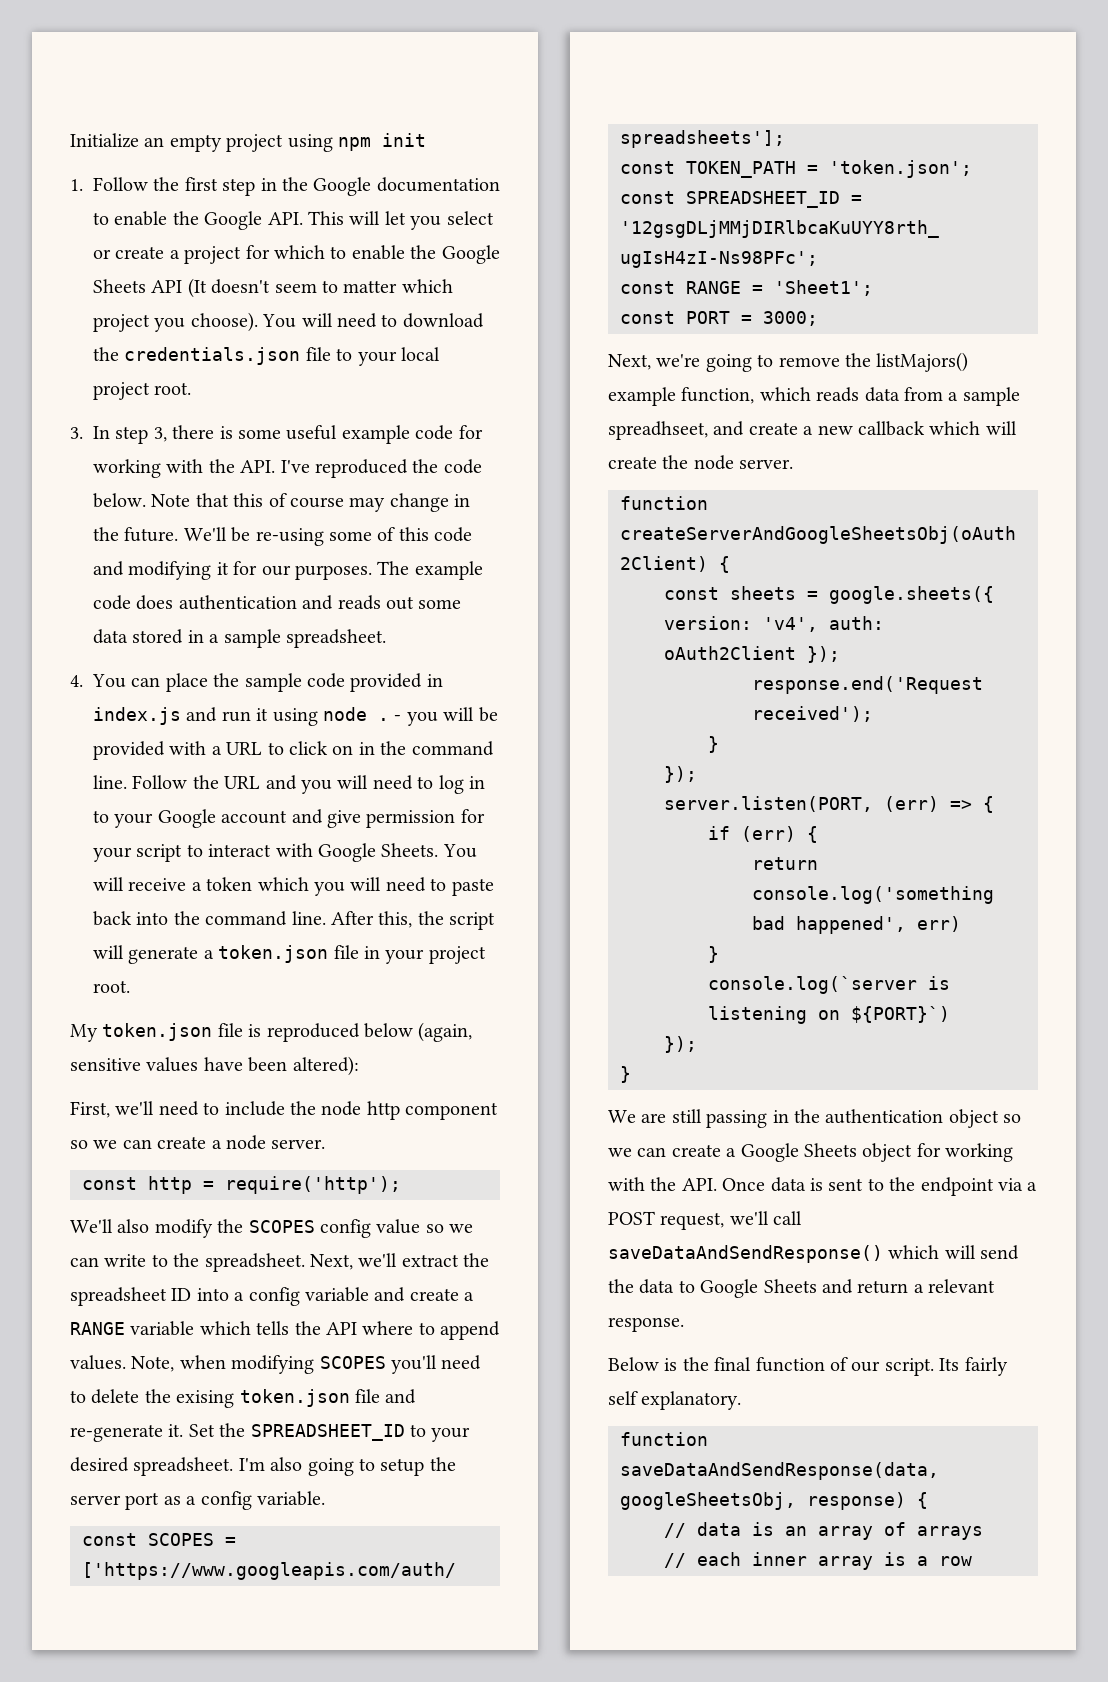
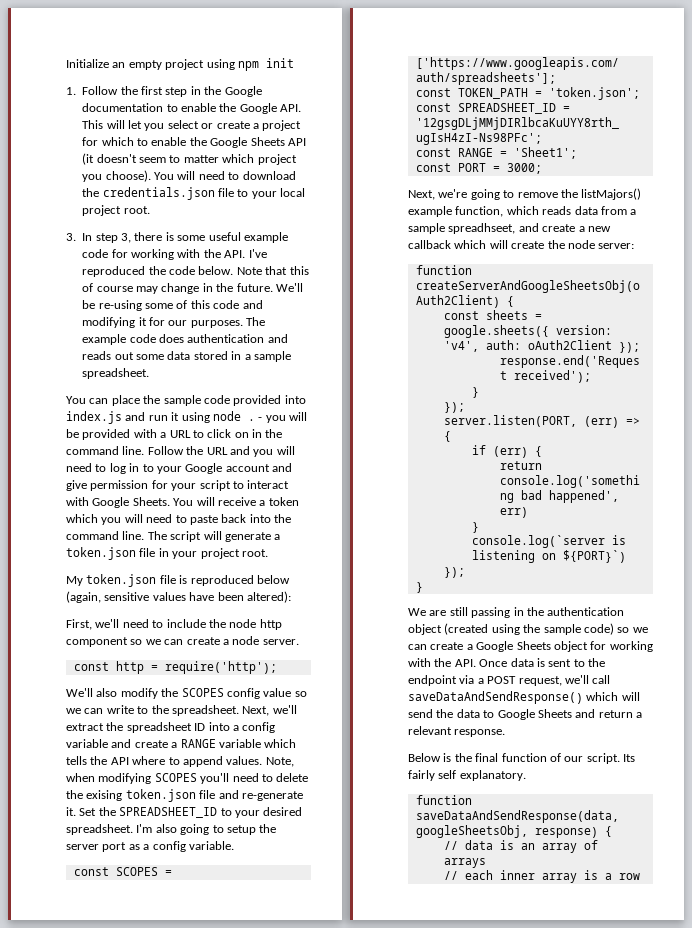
- 1. Follow the first step in the Google documentation to enable the Google API. This will let you select or create a project for which to enable the Google Sheets API (It doesn't seem to matter which project you choose).
+ 1. Follow the first step in the Google documentation to enable the Google API. This will let you select or create a project for which to enable the Google Sheets API (it doesn't seem to matter which project you choose).
- 4. You can place the sample code provided in index.js and run it using node .
+ You can place the sample code provided into index.js and run it using node .
- After this, the script will generate a token.json file in your project root.
+ The script will generate a token.json file in your project root.
- Next, we're going to remove the listMajors() example function, which reads data from a sample spreadhseet, and create a new callback which will create the node server.
+ Next, we're going to remove the listMajors() example function, which reads data from a sample spreadhseet, and create a new callback which will create the node server:
- We are still passing in the authentication object so we can create a Google Sheets object for working with the API. Once data is sent to the endpoint via a POST request, we'll call saveDataAndSendResponse() which will send the data to Google Sheets and return a relevant response.
+ We are still passing in the authentication object (created using the sample code) so we can create a Google Sheets object for working with the API. Once data is sent to the endpoint via a POST request, we'll call saveDataAndSendResponse() which will send the data to Google Sheets and return a relevant response.

